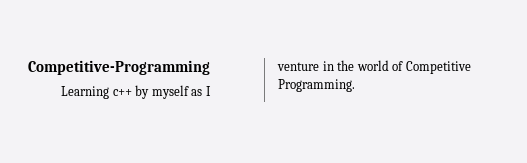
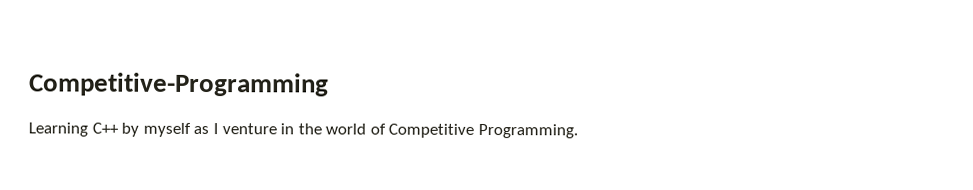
- Learning c++ by myself as I venture in the world of Competitive Programming.
+ Learning C++ by myself as I venture in the world of Competitive Programming.

